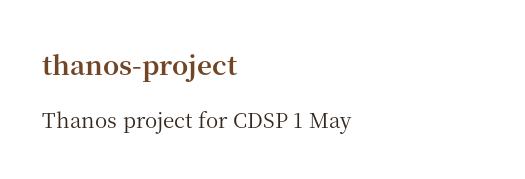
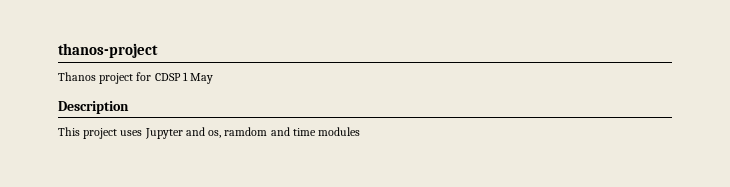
+ Description
+ This project uses Jupyter and os, ramdom and time modules

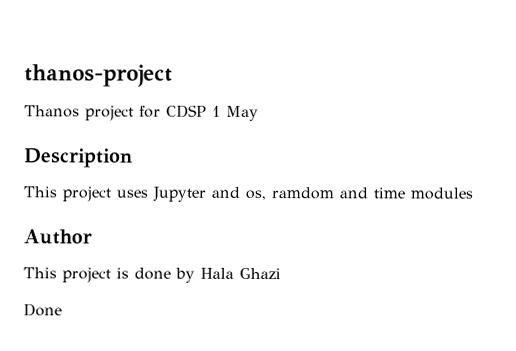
+ Author
+ This project is done by Hala Ghazi
+ Done

